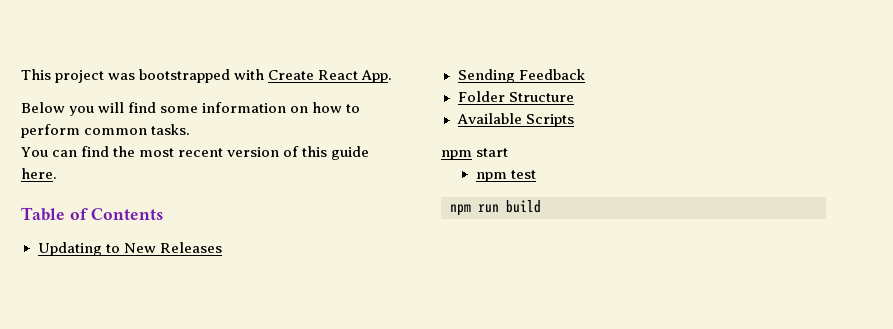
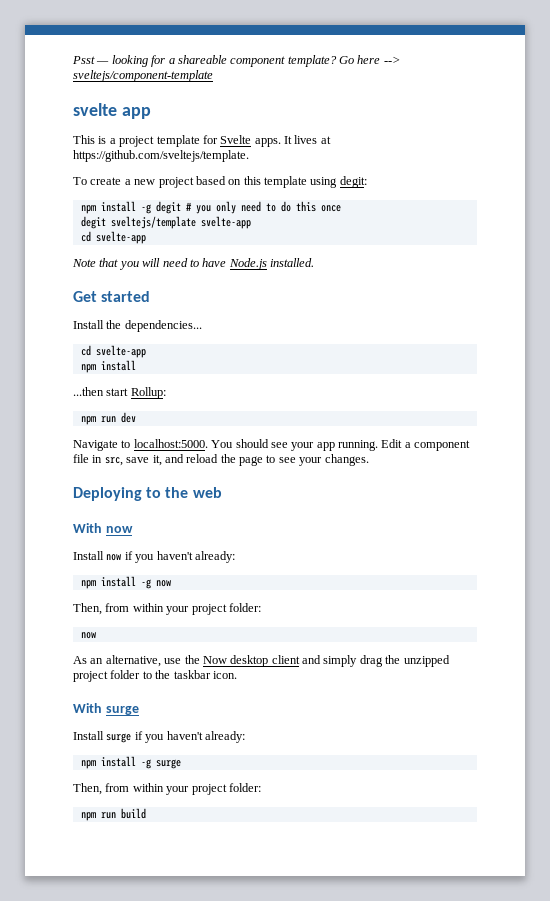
- This project was bootstrapped with Create React App.
- Below you will find some information on how to perform common tasks.
- You can find the most recent version of this guide here.
- Table of Contents
- Updating to New Releases
- Sending Feedback
- Folder Structure
- Available Scripts
- npm start
- npm test
+ Psst — looking for a shareable component template? Go here --> sveltejs/component-template
+ svelte app
+ This is a project template for Svelte apps. It lives at https://github.com/sveltejs/template.
+ To create a new project based on this template using degit:
+ npm install -g degit # you only need to do this once
+ degit sveltejs/template svelte-app
+ cd svelte-app
+ Note that you will need to have Node.js installed.
+ Get started
+ Install the dependencies...
+ cd svelte-app
+ npm install
+ ...then start Rollup:
+ npm run dev
+ Navigate to localhost:5000. You should see your app running. Edit a component file in src, save it, and reload the page to see your changes.
+ Deploying to the web
+ With now
+ Install now if you haven't already:
+ npm install -g now
+ Then, from within your project folder:
+ now
+ As an alternative, use the Now desktop client and simply drag the unzipped project folder to the taskbar icon.
+ With surge
+ Install surge if you haven't already:
+ npm install -g surge
+ Then, from within your project folder:

